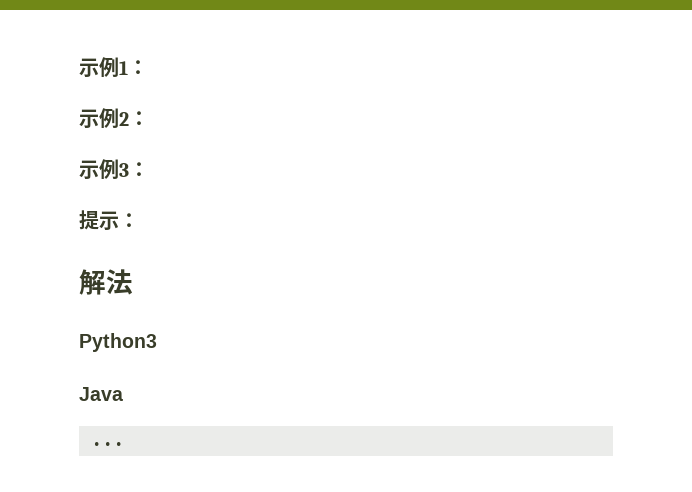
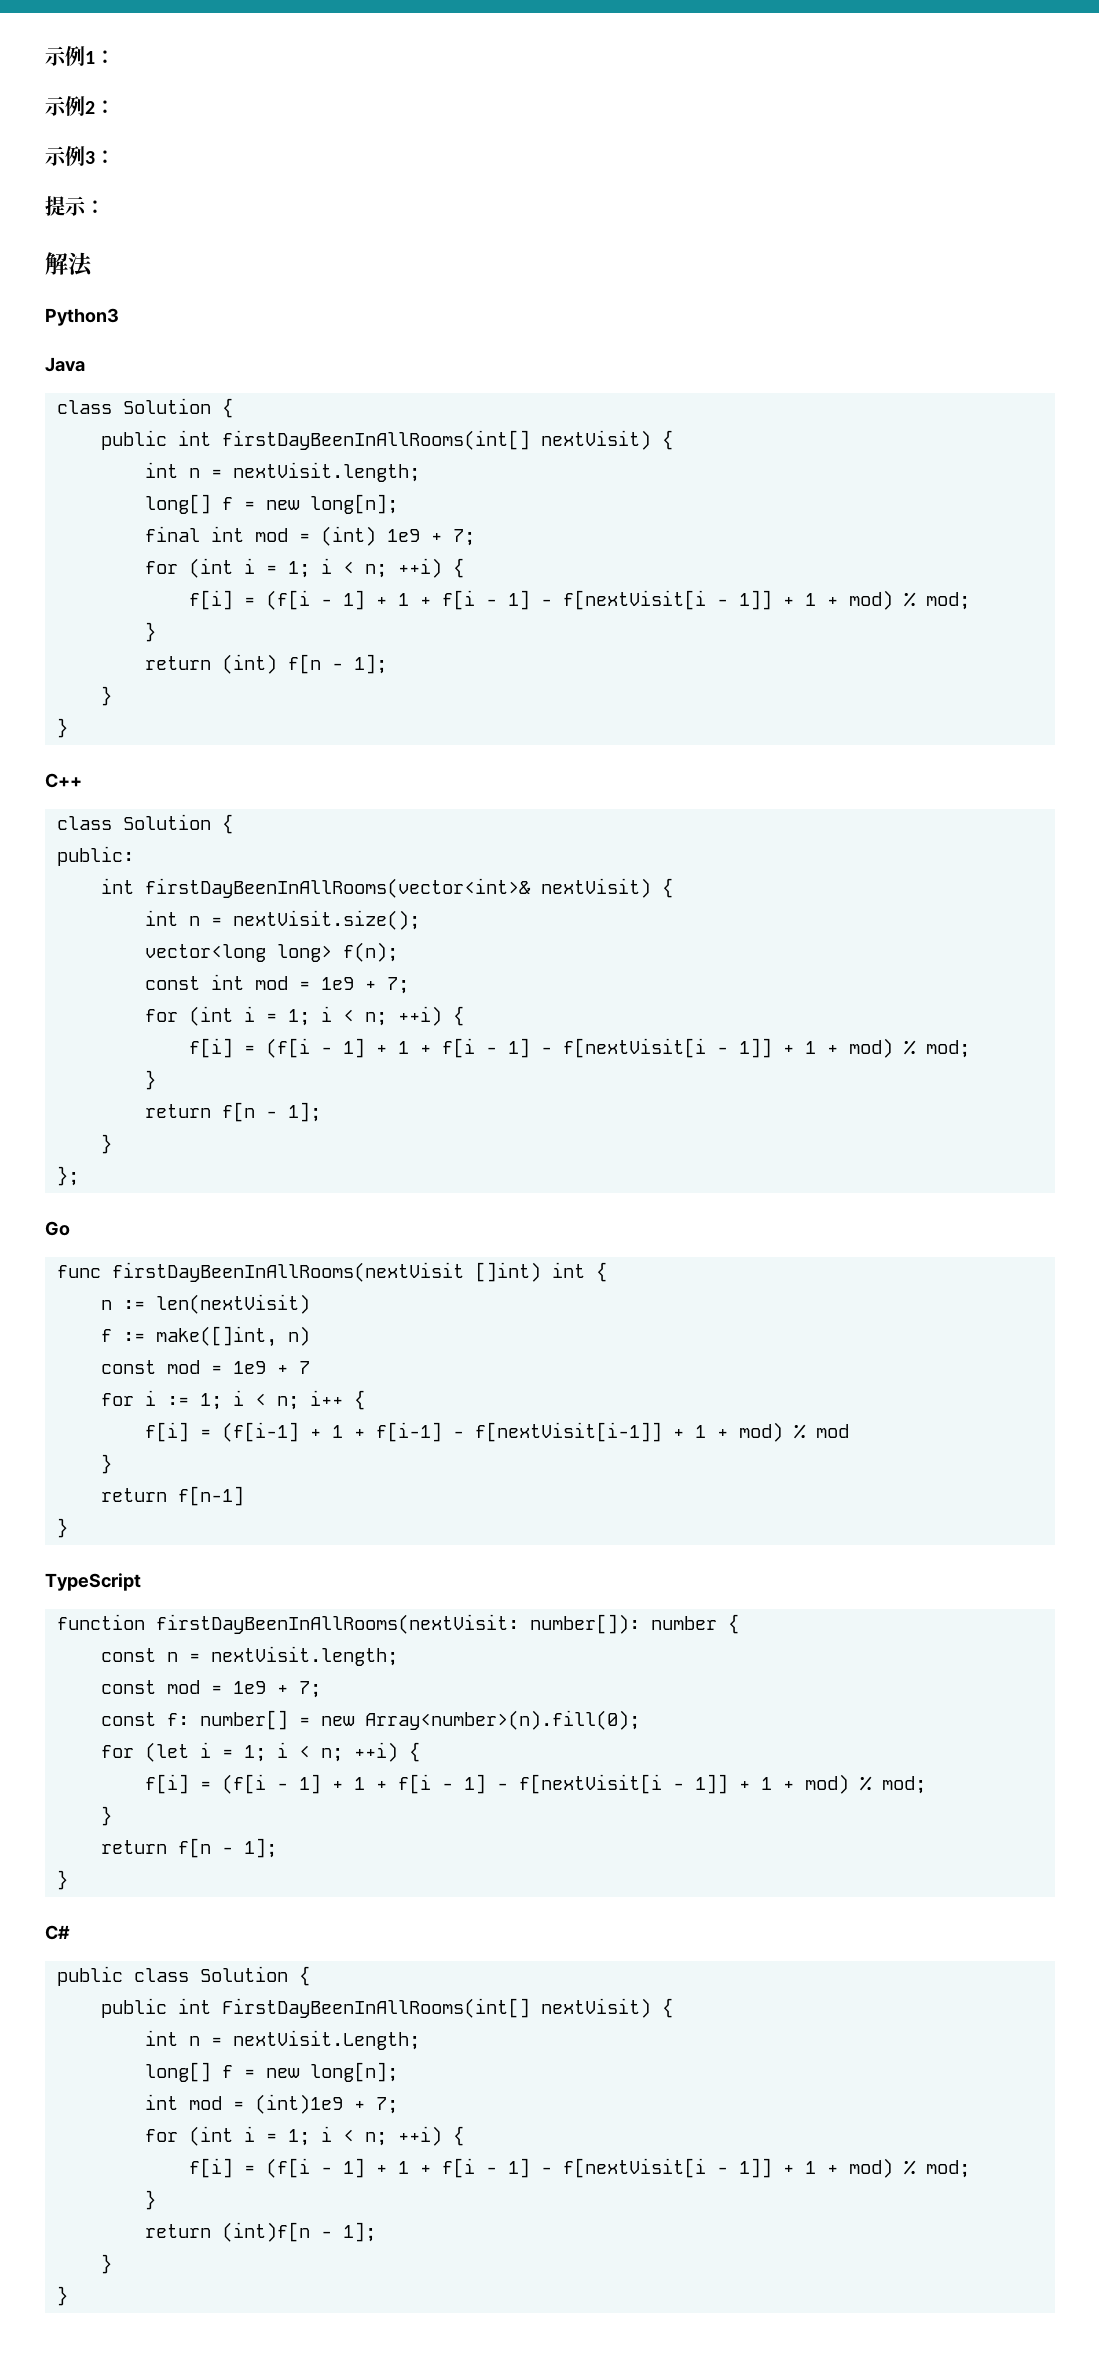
  Java
- ...
+ class Solution {
+ public int firstDayBeenInAllRooms(int[] nextVisit) {
+ int n = nextVisit.length;
+ long[] f = new long[n];
+ final int mod = (int) 1e9 + 7;
+ for (int i = 1; i < n; ++i) {
+ f[i] = (f[i - 1] + 1 + f[i - 1] - f[nextVisit[i - 1]] + 1 + mod) % mod;
+ }
+ return (int) f[n - 1];
+ }
+ }
+ C++
+ class Solution {
+ public:
+ int firstDayBeenInAllRooms(vector<int>& nextVisit) {
+ int n = nextVisit.size();
+ vector<long long> f(n);
+ const int mod = 1e9 + 7;
+ for (int i = 1; i < n; ++i) {
+ f[i] = (f[i - 1] + 1 + f[i - 1] - f[nextVisit[i - 1]] + 1 + mod) % mod;
+ }
+ return f[n - 1];
+ }
+ };
+ Go
+ func firstDayBeenInAllRooms(nextVisit []int) int {
+ n := len(nextVisit)
+ f := make([]int, n)
+ const mod = 1e9 + 7
+ for i := 1; i < n; i++ {
+ f[i] = (f[i-1] + 1 + f[i-1] - f[nextVisit[i-1]] + 1 + mod) % mod
+ }
+ return f[n-1]
+ }
+ TypeScript
+ function firstDayBeenInAllRooms(nextVisit: number[]): number {
+ const n = nextVisit.length;
+ const mod = 1e9 + 7;
+ const f: number[] = new Array<number>(n).fill(0);
+ for (let i = 1; i < n; ++i) {
+ f[i] = (f[i - 1] + 1 + f[i - 1] - f[nextVisit[i - 1]] + 1 + mod) % mod;
+ }
+ return f[n - 1];
+ }
+ C#
+ public class Solution {
+ public int FirstDayBeenInAllRooms(int[] nextVisit) {
+ int n = nextVisit.Length;
+ long[] f = new long[n];
+ int mod = (int)1e9 + 7;
+ for (int i = 1; i < n; ++i) {
+ f[i] = (f[i - 1] + 1 + f[i - 1] - f[nextVisit[i - 1]] + 1 + mod) % mod;
+ }
+ return (int)f[n - 1];
+ }
+ }

